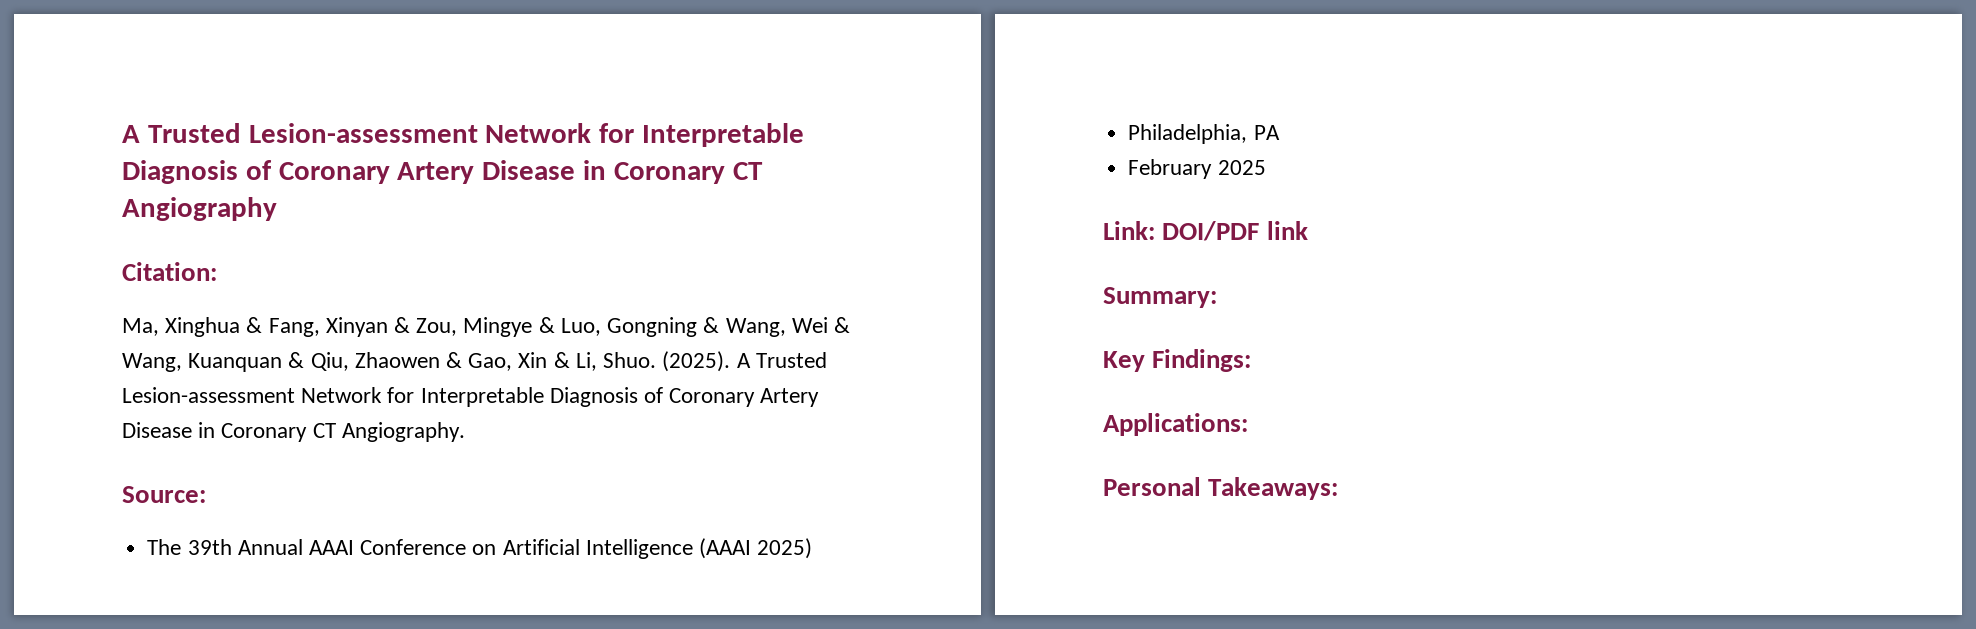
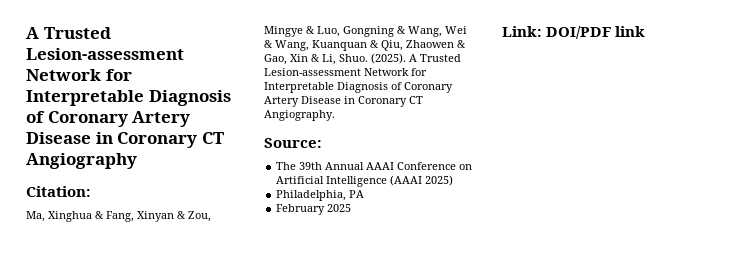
- Summary:
- Key Findings:
- Applications:
- Personal Takeaways:

